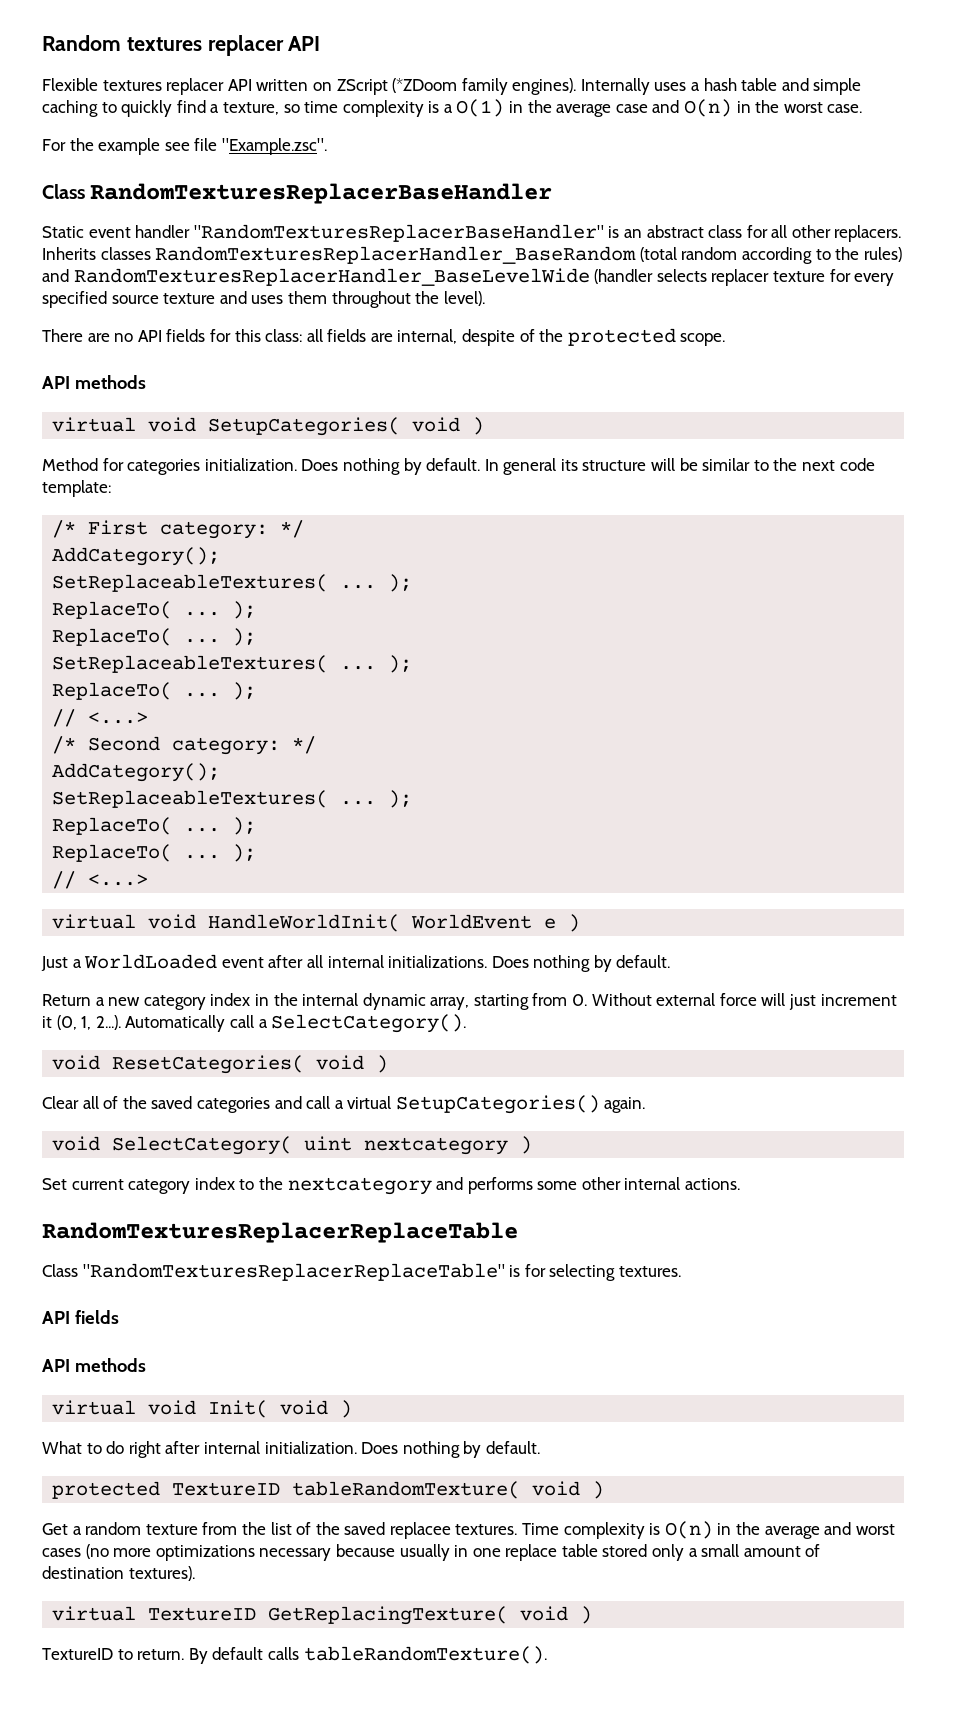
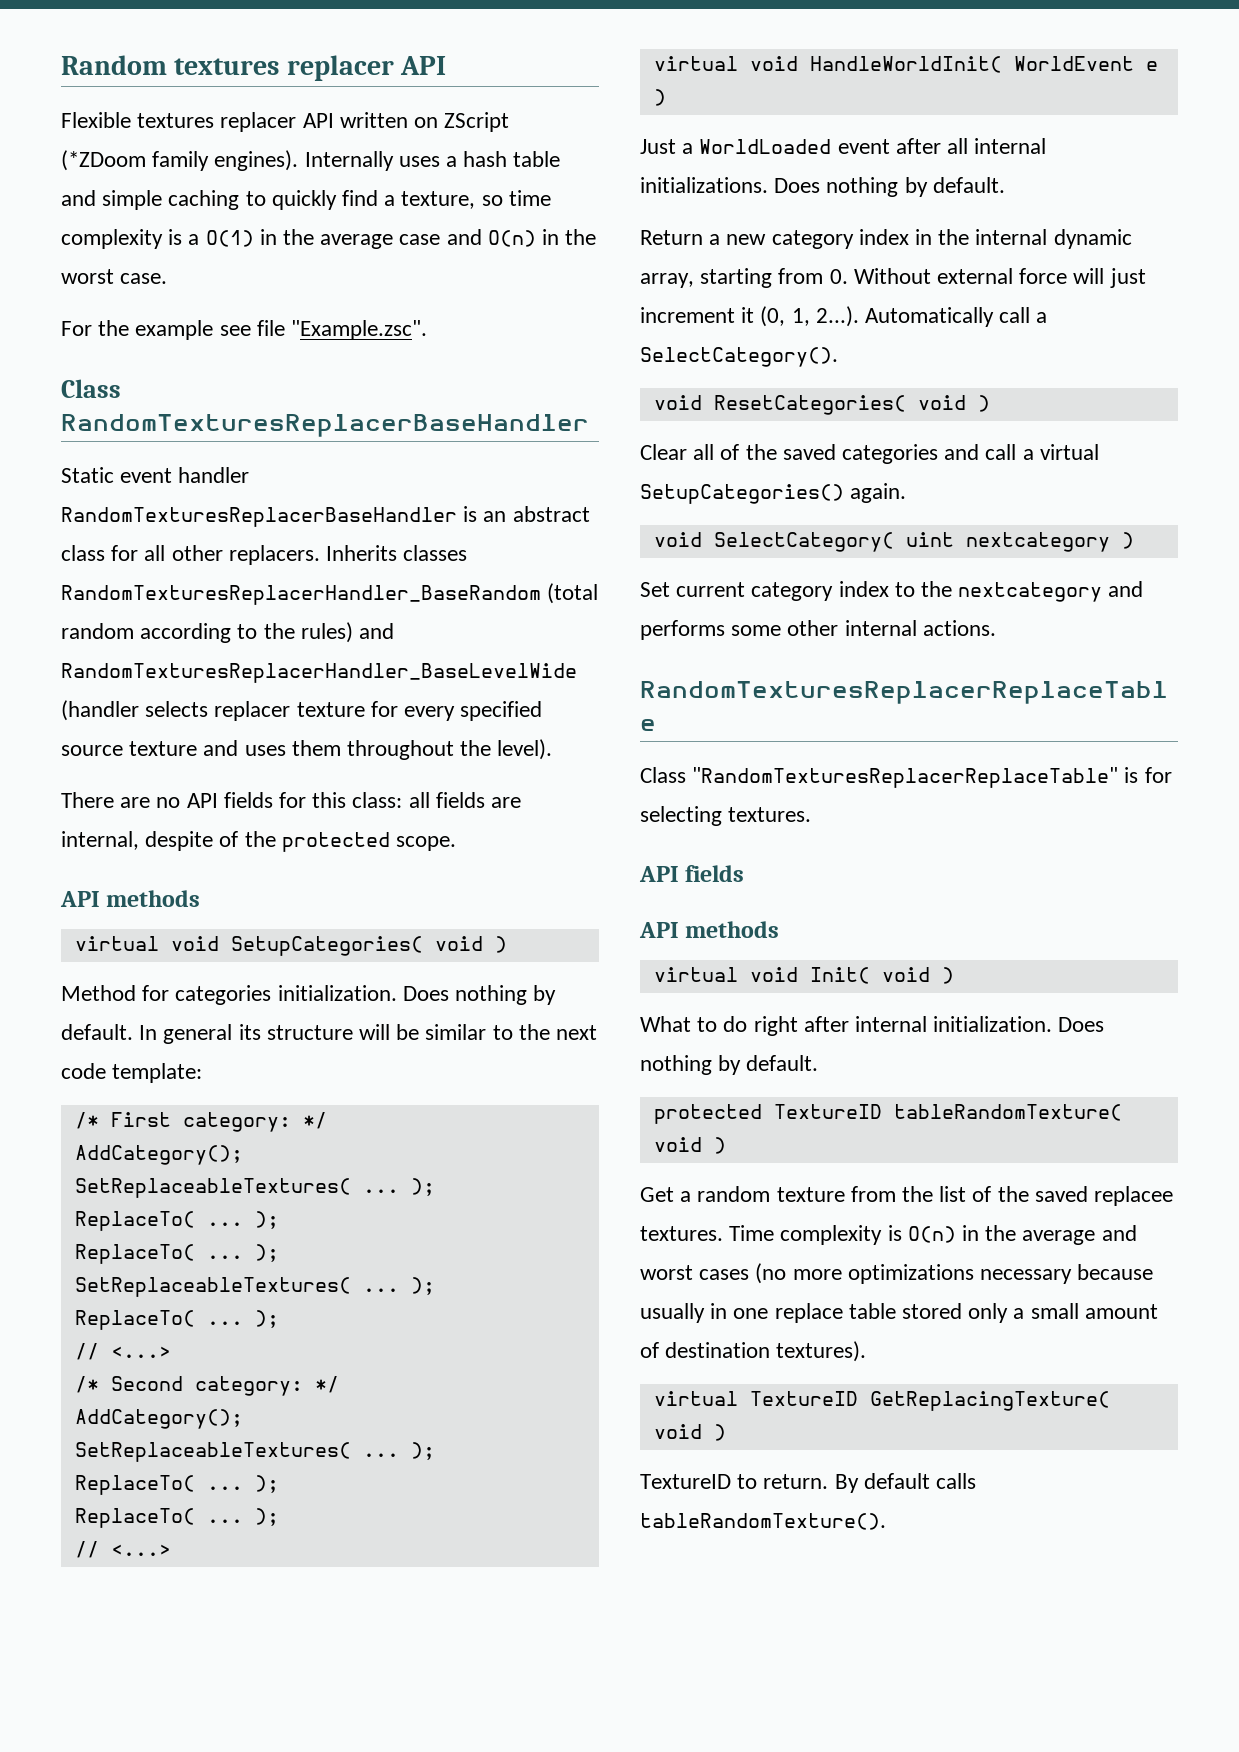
- Static event handler "RandomTexturesReplacerBaseHandler" is an abstract class for all other replacers.
+ Static event handler RandomTexturesReplacerBaseHandler is an abstract class for all other replacers.

